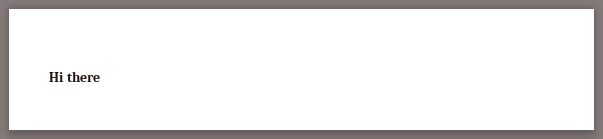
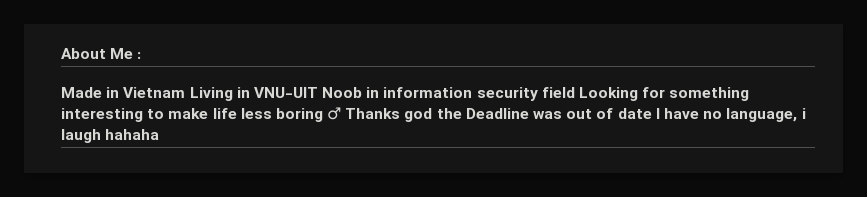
- Hi there
+ About Me :
+ Made in Vietnam Living in VNU-UIT Noob in information security field Looking for something interesting to make life less boring ♂ Thanks god the Deadline was out of date I have no language, i laugh hahaha

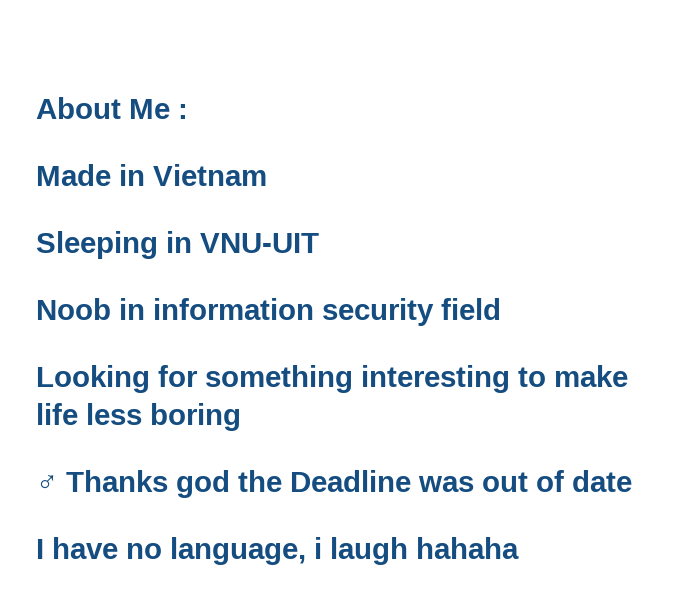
- Made in Vietnam Living in VNU-UIT Noob in information security field Looking for something interesting to make life less boring ♂ Thanks god the Deadline was out of date I have no language, i laugh hahaha
+ Made in Vietnam
+ Sleeping in VNU-UIT
+ Noob in information security field
+ Looking for something interesting to make life less boring
+ ♂ Thanks god the Deadline was out of date
+ I have no language, i laugh hahaha

